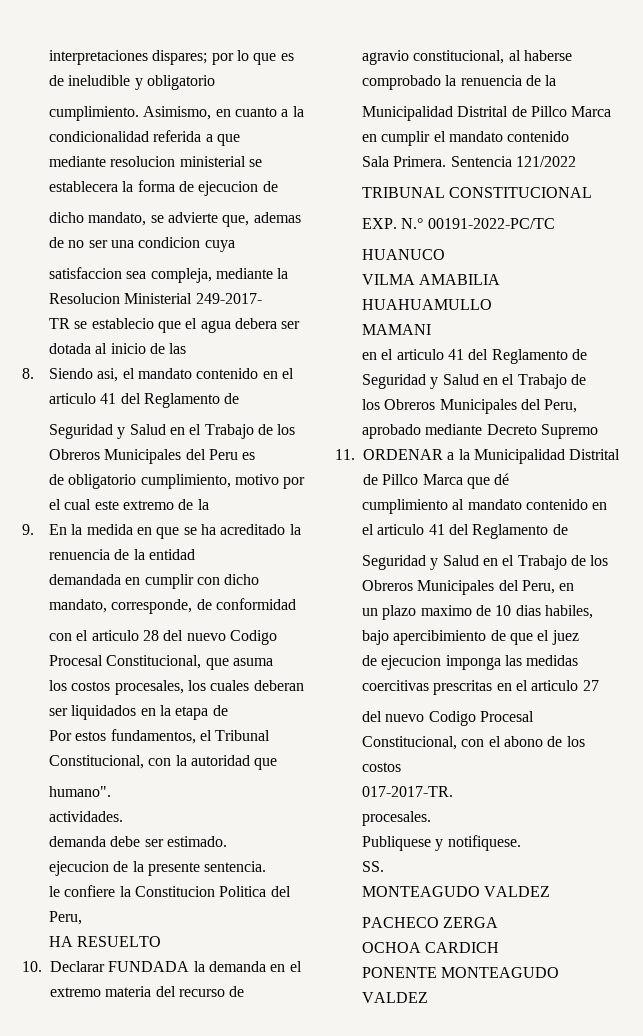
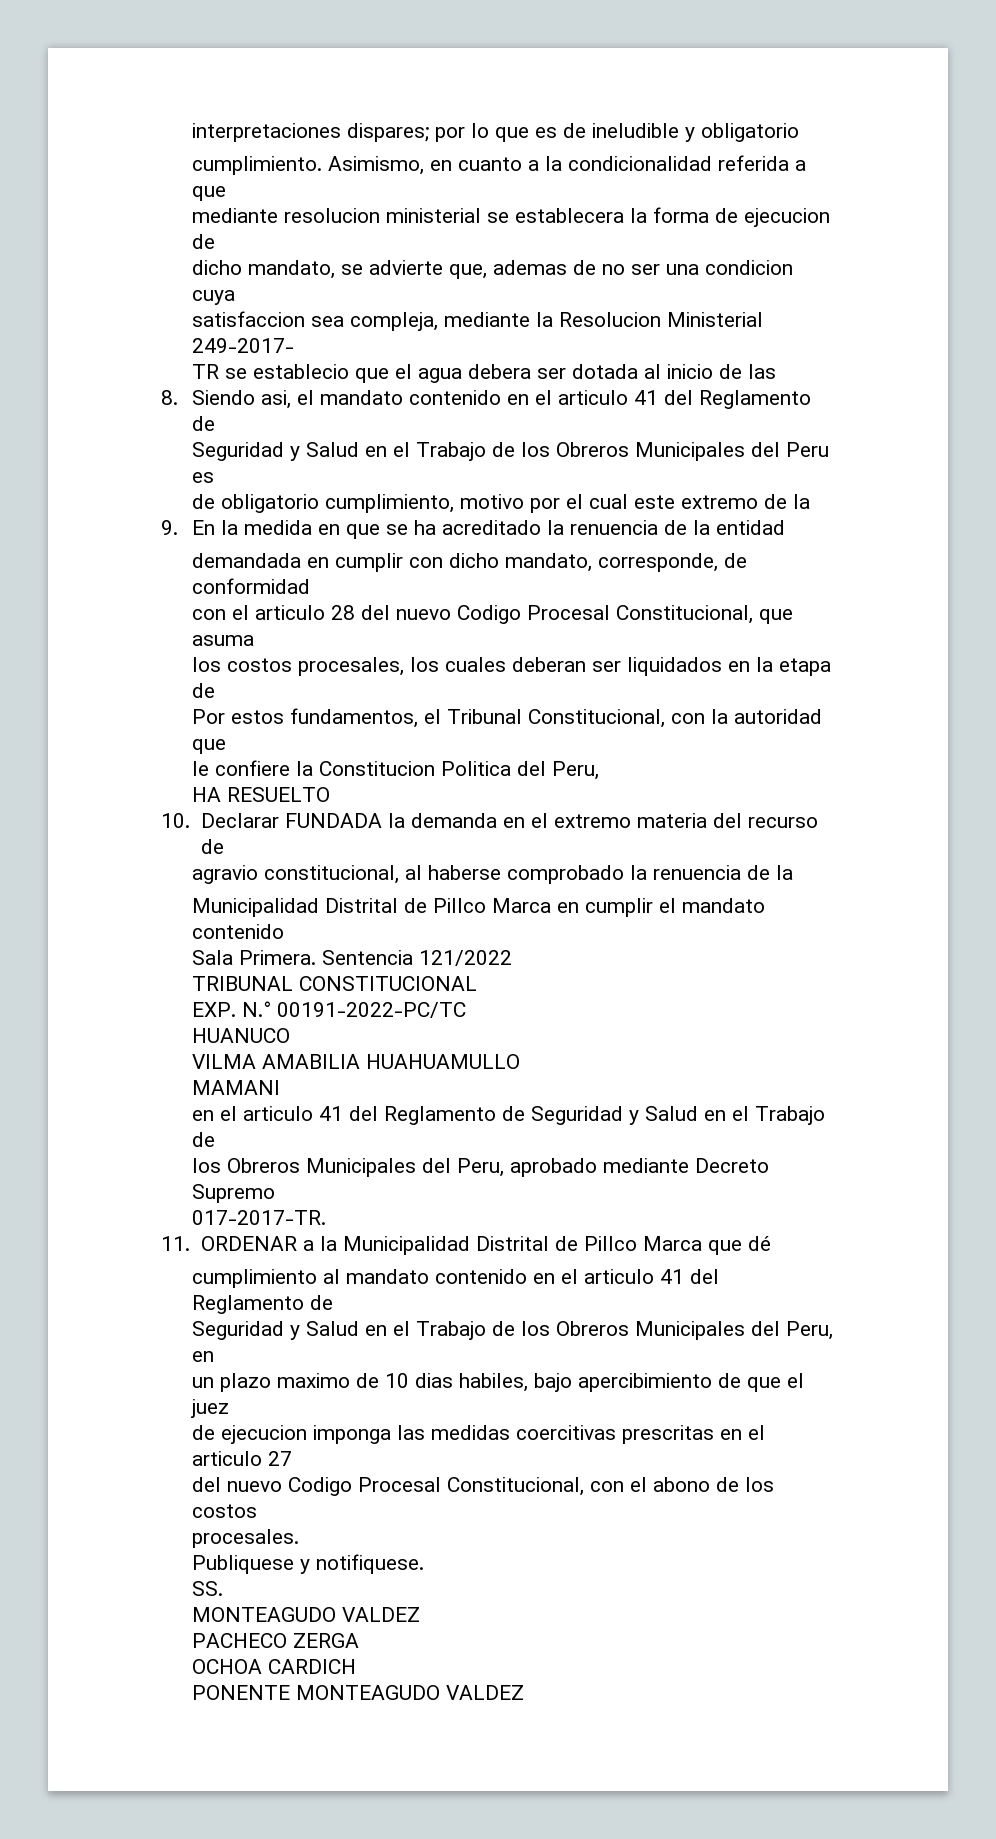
- humano".
- actividades.
- demanda debe ser estimado.
- ejecucion de la presente sentencia.
+ 017-2017-TR.
- 017-2017-TR.

